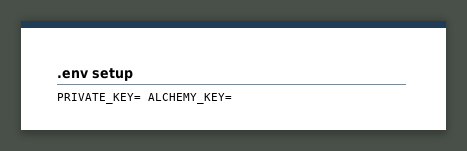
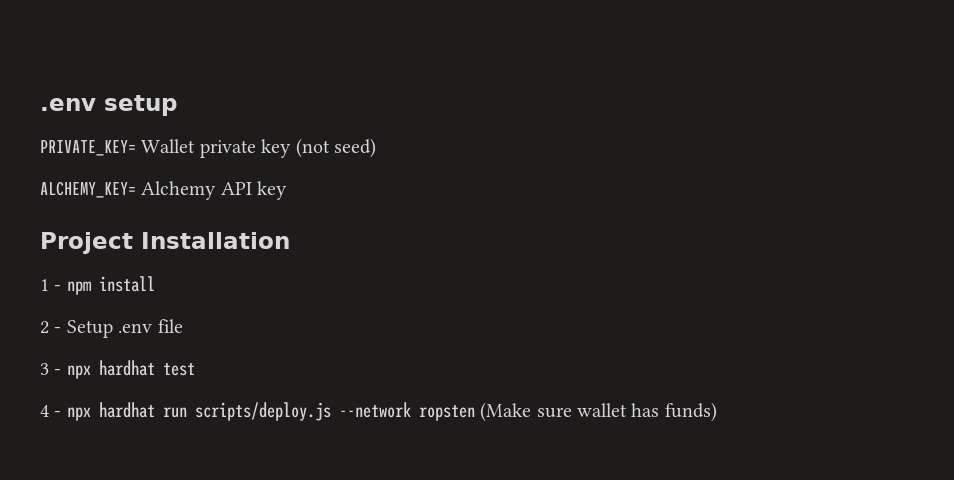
- PRIVATE_KEY= ALCHEMY_KEY=
+ PRIVATE_KEY= Wallet private key (not seed)
+ ALCHEMY_KEY= Alchemy API key
+ Project Installation
+ 1 - npm install
+ 2 - Setup .env file
+ 3 - npx hardhat test
+ 4 - npx hardhat run scripts/deploy.js --network ropsten (Make sure wallet has funds)

